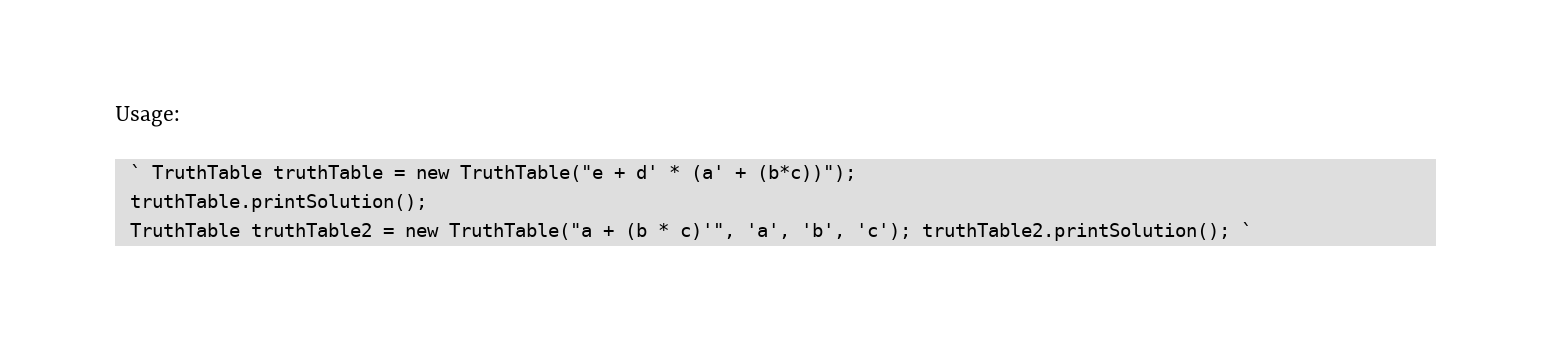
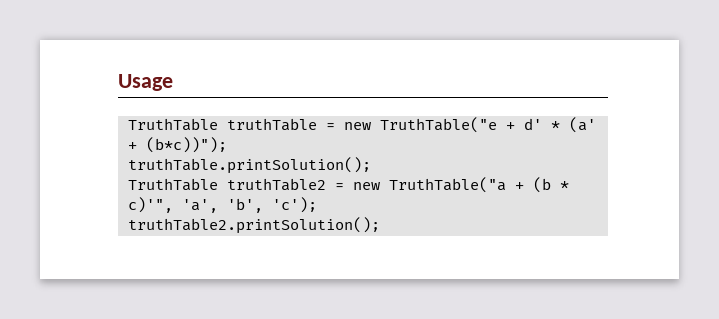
- Usage:
- ` TruthTable truthTable = new TruthTable("e + d' * (a' + (b*c))");
+ Usage
+ TruthTable truthTable = new TruthTable("e + d' * (a' + (b*c))");
- TruthTable truthTable2 = new TruthTable("a + (b * c)'", 'a', 'b', 'c'); truthTable2.printSolution(); `
+ TruthTable truthTable2 = new TruthTable("a + (b * c)'", 'a', 'b', 'c');
+ truthTable2.printSolution();

